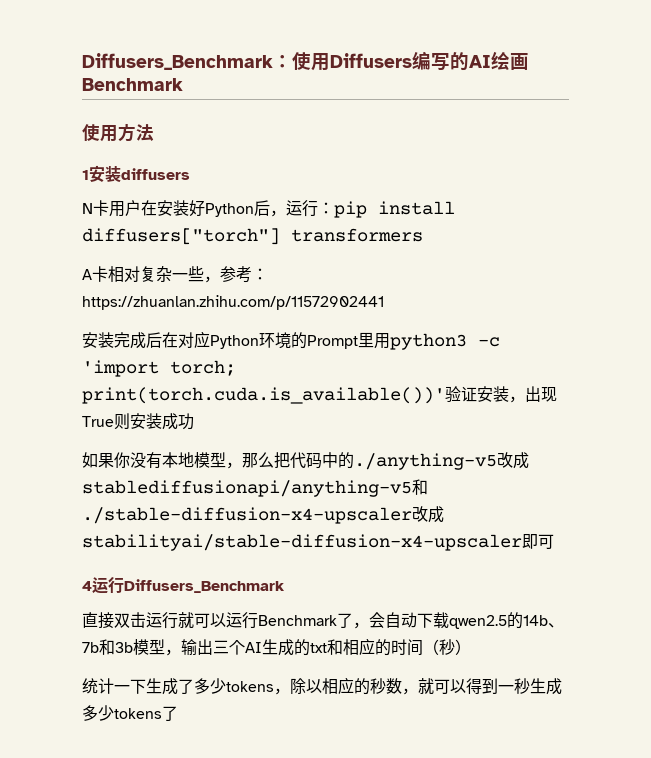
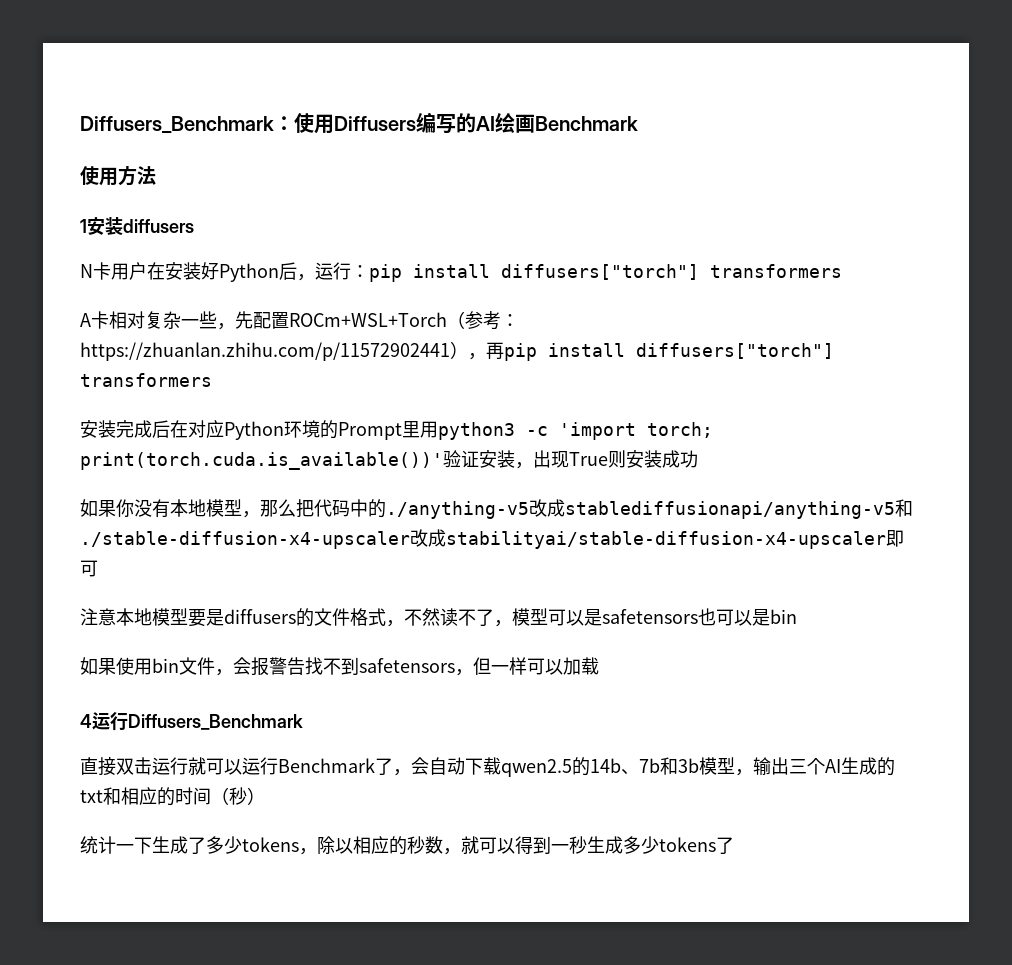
- A卡相对复杂一些，参考：https://zhuanlan.zhihu.com/p/11572902441
+ A卡相对复杂一些，先配置ROCm+WSL+Torch（参考：https://zhuanlan.zhihu.com/p/11572902441），再pip install diffusers["torch"] transformers
+ 注意本地模型要是diffusers的文件格式，不然读不了，模型可以是safetensors也可以是bin
+ 如果使用bin文件，会报警告找不到safetensors，但一样可以加载

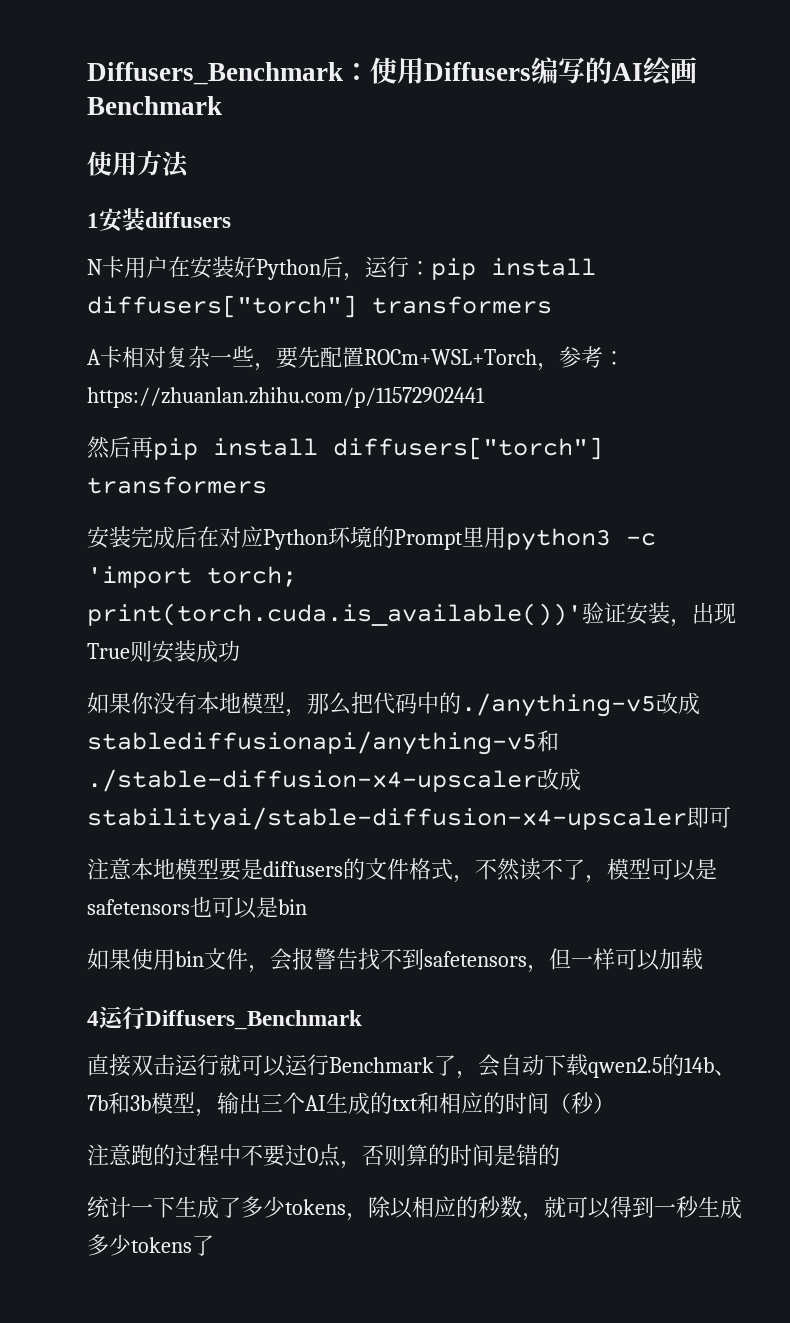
- A卡相对复杂一些，先配置ROCm+WSL+Torch（参考：https://zhuanlan.zhihu.com/p/11572902441），再pip install diffusers["torch"] transformers
+ A卡相对复杂一些，要先配置ROCm+WSL+Torch，参考：https://zhuanlan.zhihu.com/p/11572902441
+ 然后再pip install diffusers["torch"] transformers
+ 注意跑的过程中不要过0点，否则算的时间是错的

